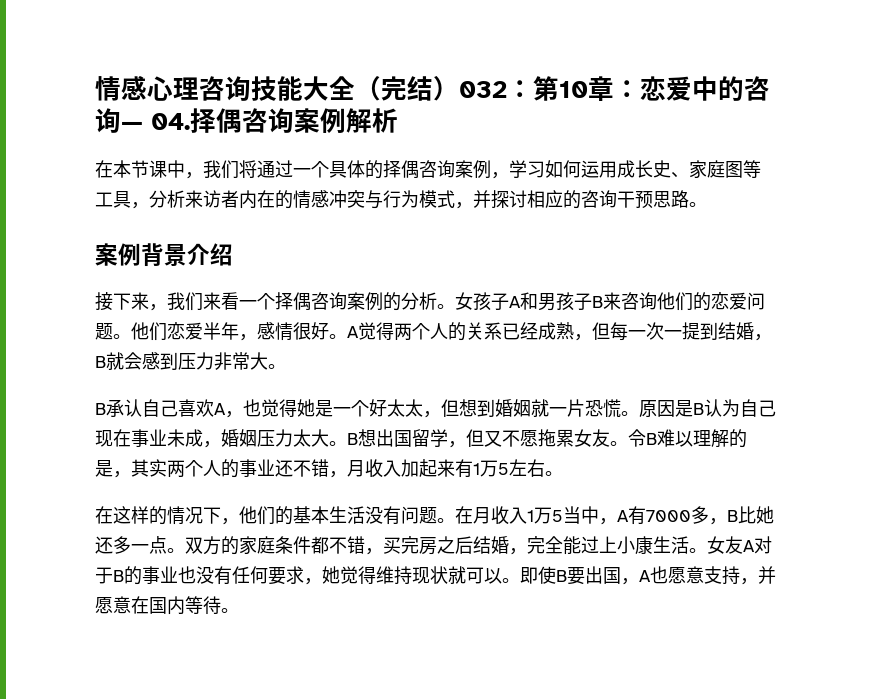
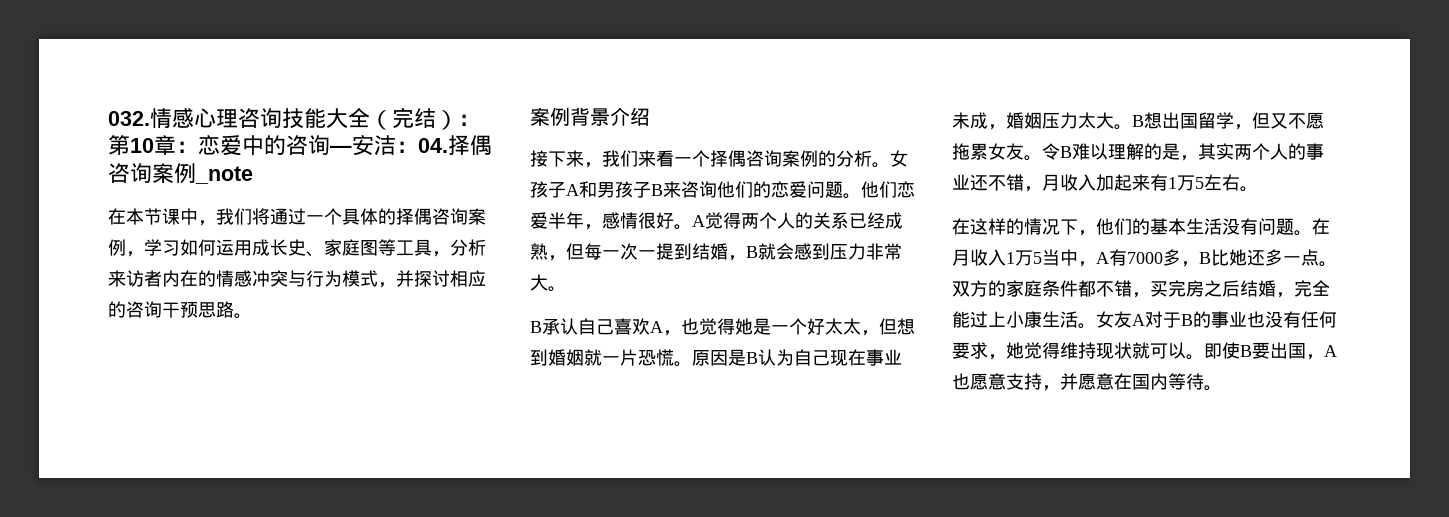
- 情感心理咨询技能大全（完结）032：第10章：恋爱中的咨询— 04.择偶咨询案例解析
+ 032.情感心理咨询技能大全（完结）：第10章：恋爱中的咨询—安洁：04.择偶咨询案例_note

